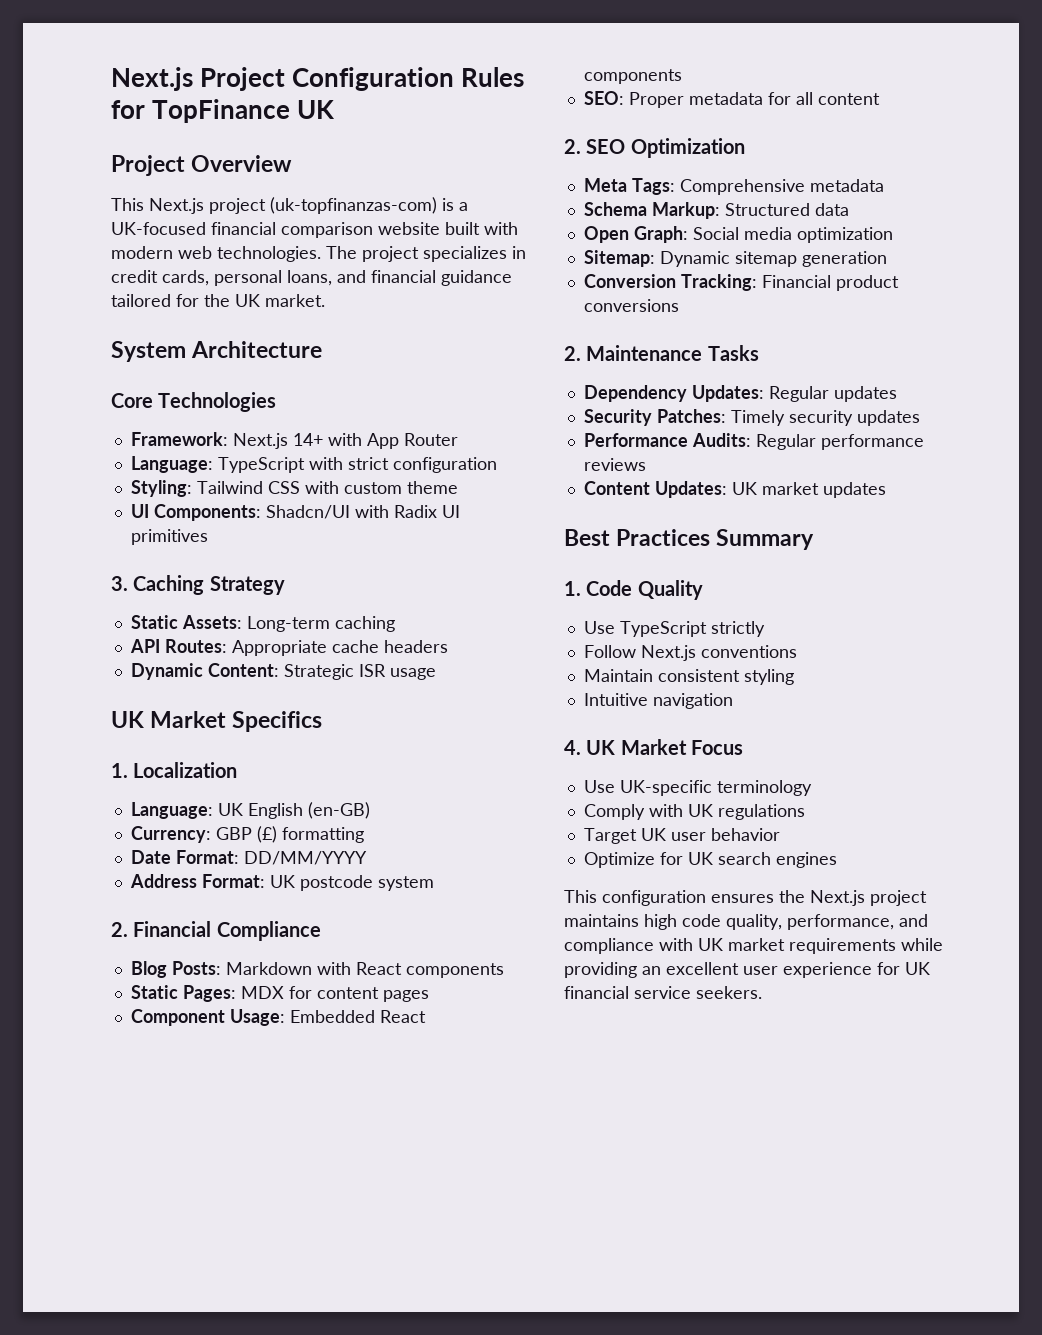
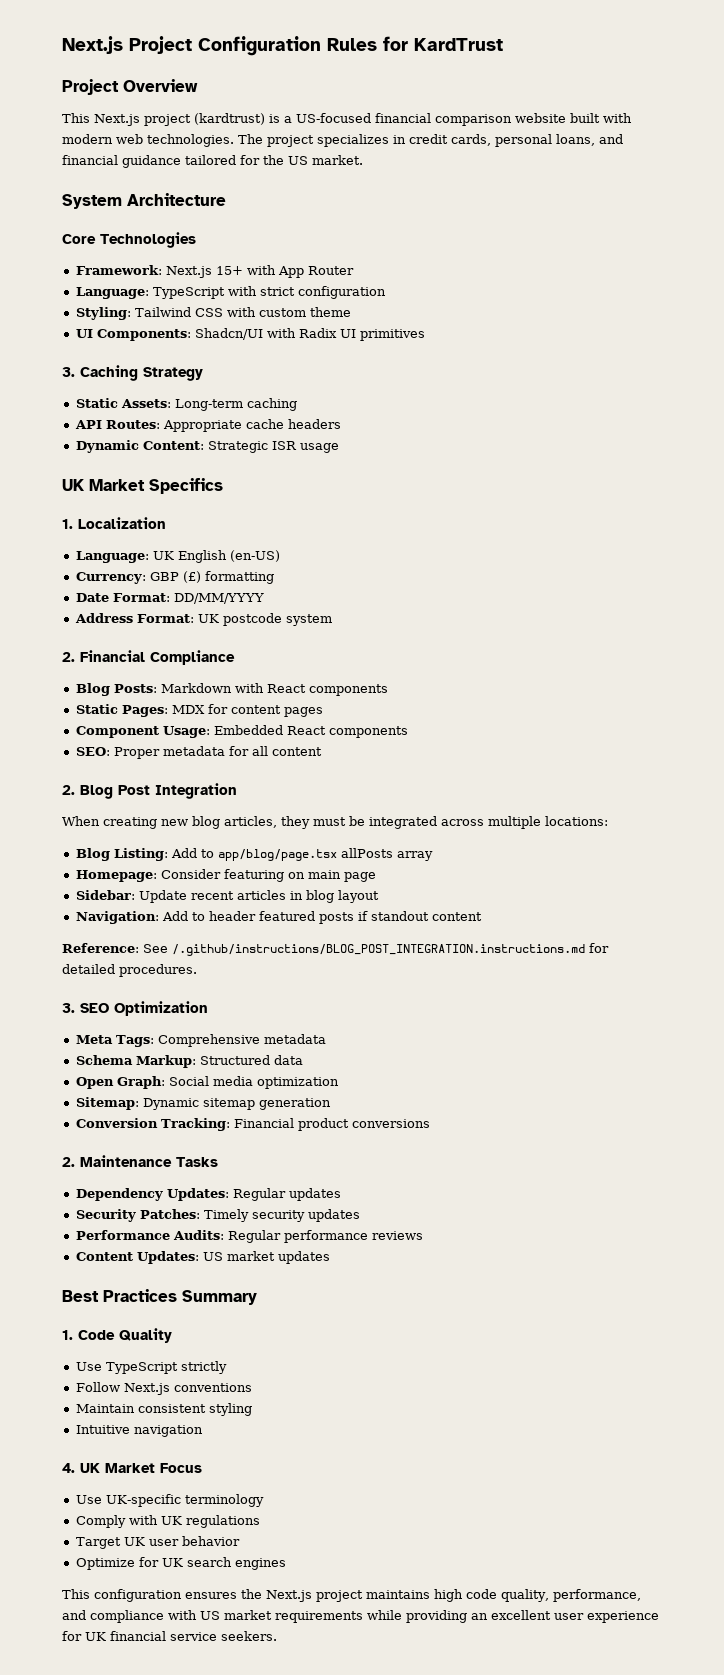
- Next.js Project Configuration Rules for TopFinance UK
+ Next.js Project Configuration Rules for KardTrust
- This Next.js project (uk-topfinanzas-com) is a UK-focused financial comparison website built with modern web technologies.
+ This Next.js project (kardtrust) is a US-focused financial comparison website built with modern web technologies.
- The project specializes in credit cards, personal loans, and financial guidance tailored for the UK market.
+ The project specializes in credit cards, personal loans, and financial guidance tailored for the US market.
- Framework: Next.js 14+ with App Router
+ Framework: Next.js 15+ with App Router
- Language: UK English (en-GB)
+ Language: UK English (en-US)
- 2. SEO Optimization
+ 2. Blog Post Integration
+ When creating new blog articles, they must be integrated across multiple locations:
+ Blog Listing: Add to app/blog/page.tsx allPosts array
+ Homepage: Consider featuring on main page
+ Sidebar: Update recent articles in blog layout
+ Navigation: Add to header featured posts if standout content
+ Reference: See /.github/instructions/BLOG_POST_INTEGRATION.instructions.md for detailed procedures.
+ 3. SEO Optimization
- Content Updates: UK market updates
+ Content Updates: US market updates
- This configuration ensures the Next.js project maintains high code quality, performance, and compliance with UK market requirements while providing an excellent user experience for UK financial service seekers.
+ This configuration ensures the Next.js project maintains high code quality, performance, and compliance with US market requirements while providing an excellent user experience for UK financial service seekers.

